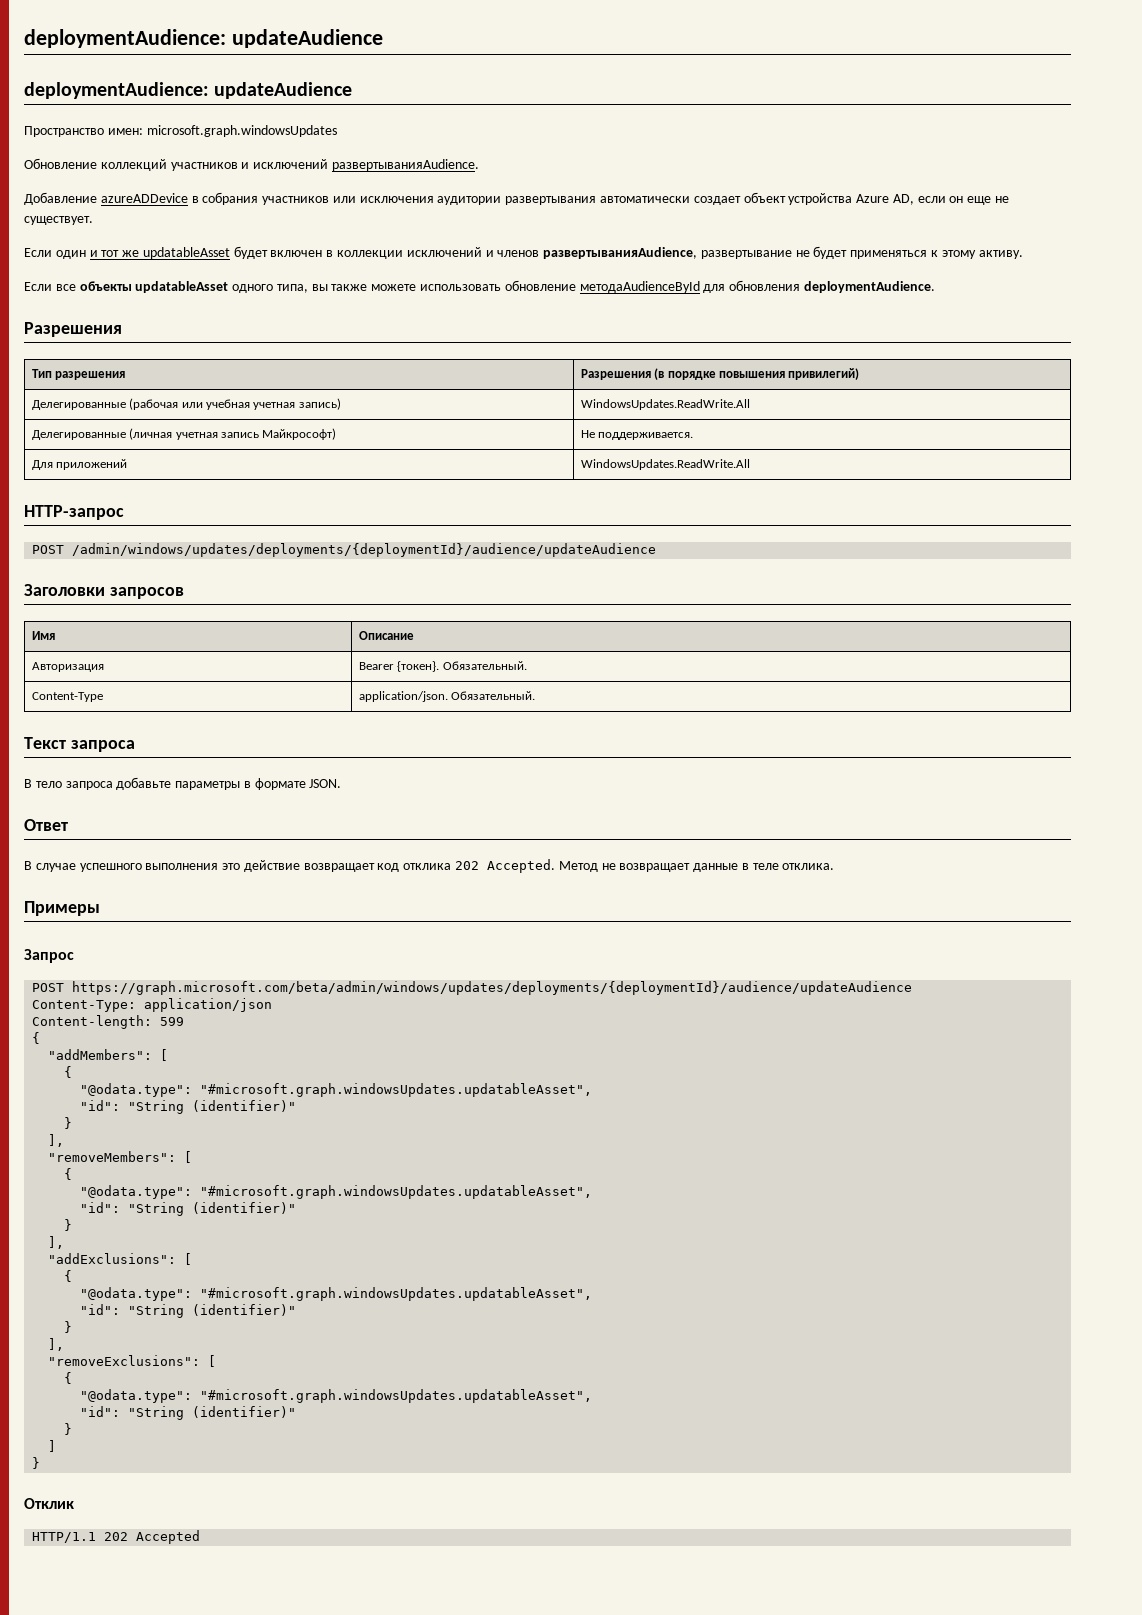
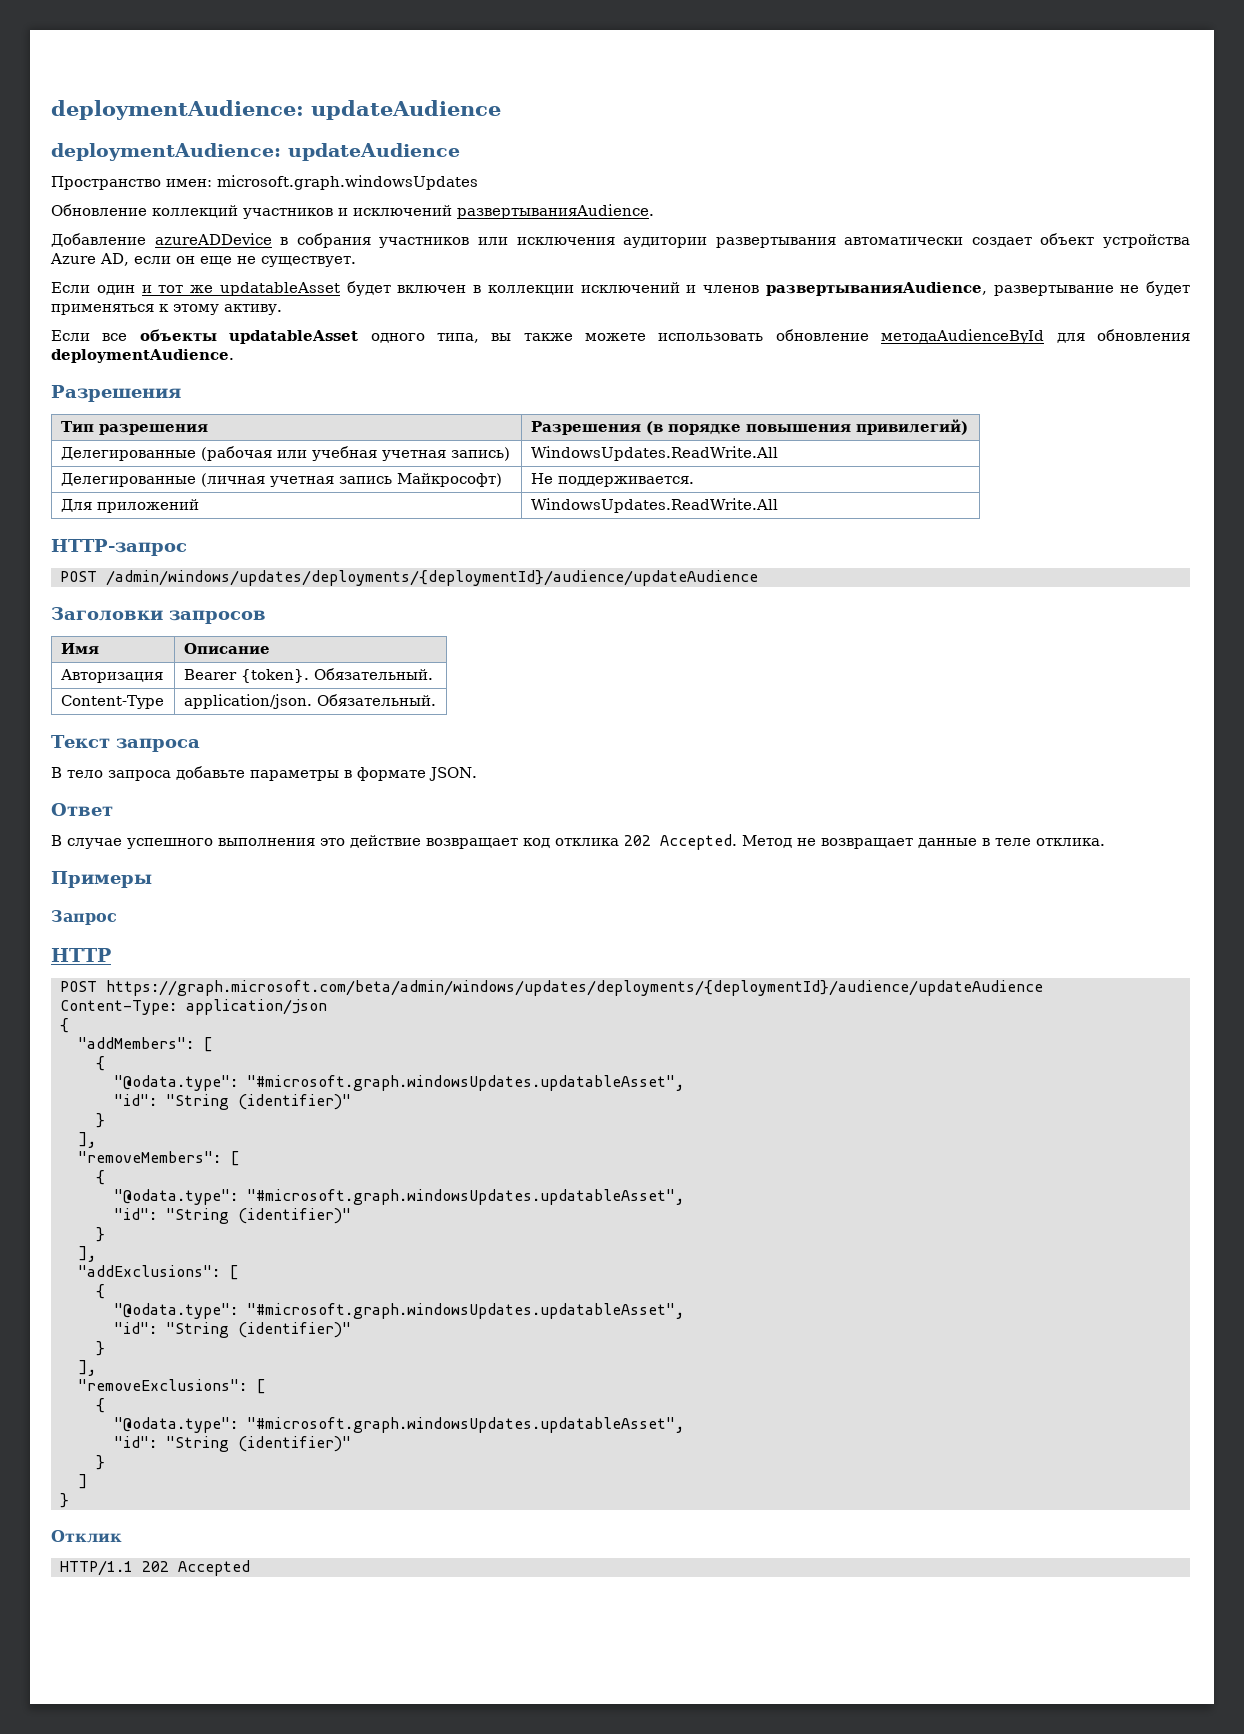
- Авторизация | Bearer {токен}. Обязательный.
+ Авторизация | Bearer {token}. Обязательный.
+ HTTP
- Content-length: 599

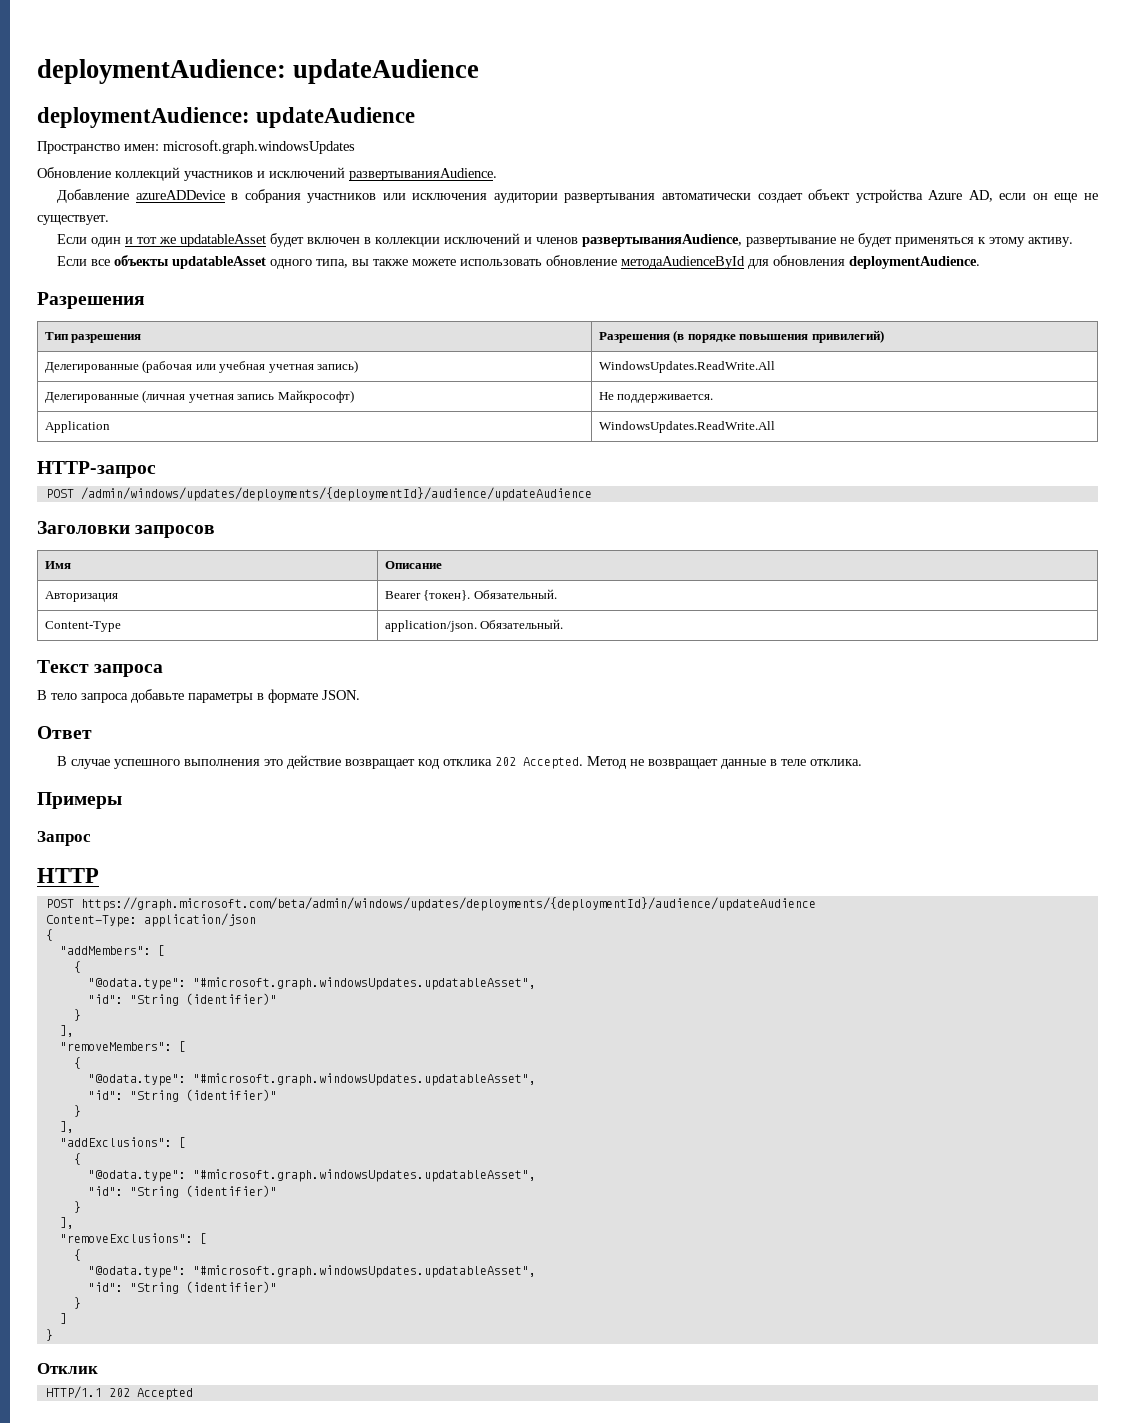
- Для приложений | WindowsUpdates.ReadWrite.All
+ Application | WindowsUpdates.ReadWrite.All
- Авторизация | Bearer {token}. Обязательный.
+ Авторизация | Bearer {токен}. Обязательный.

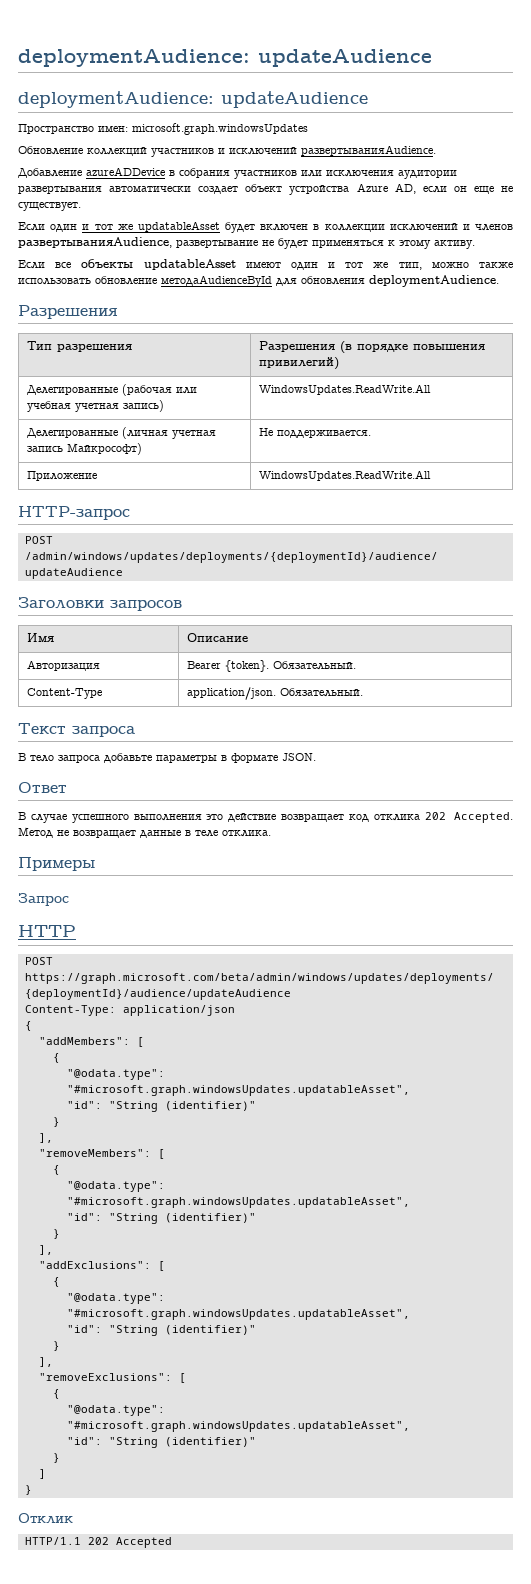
- Если все объекты updatableAsset одного типа, вы также можете использовать обновление методаAudienceById для обновления deploymentAudience.
+ Если все объекты updatableAsset имеют один и тот же тип, можно также использовать обновление методаAudienceById для обновления deploymentAudience.
- Application | WindowsUpdates.ReadWrite.All
+ Приложение | WindowsUpdates.ReadWrite.All
- Авторизация | Bearer {токен}. Обязательный.
+ Авторизация | Bearer {token}. Обязательный.

